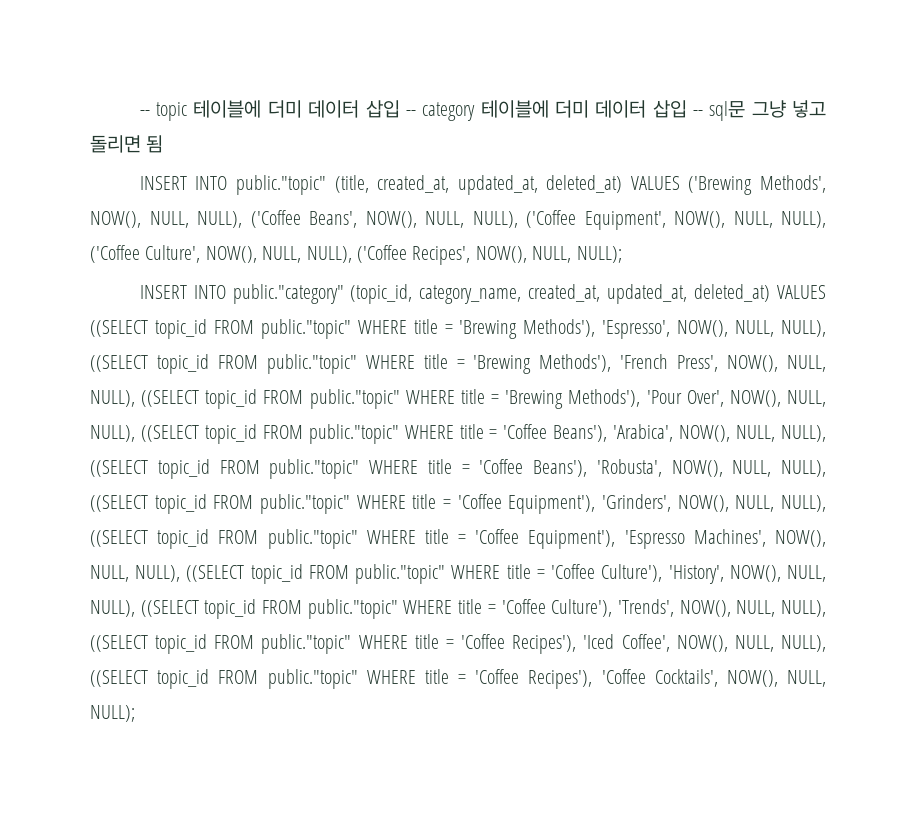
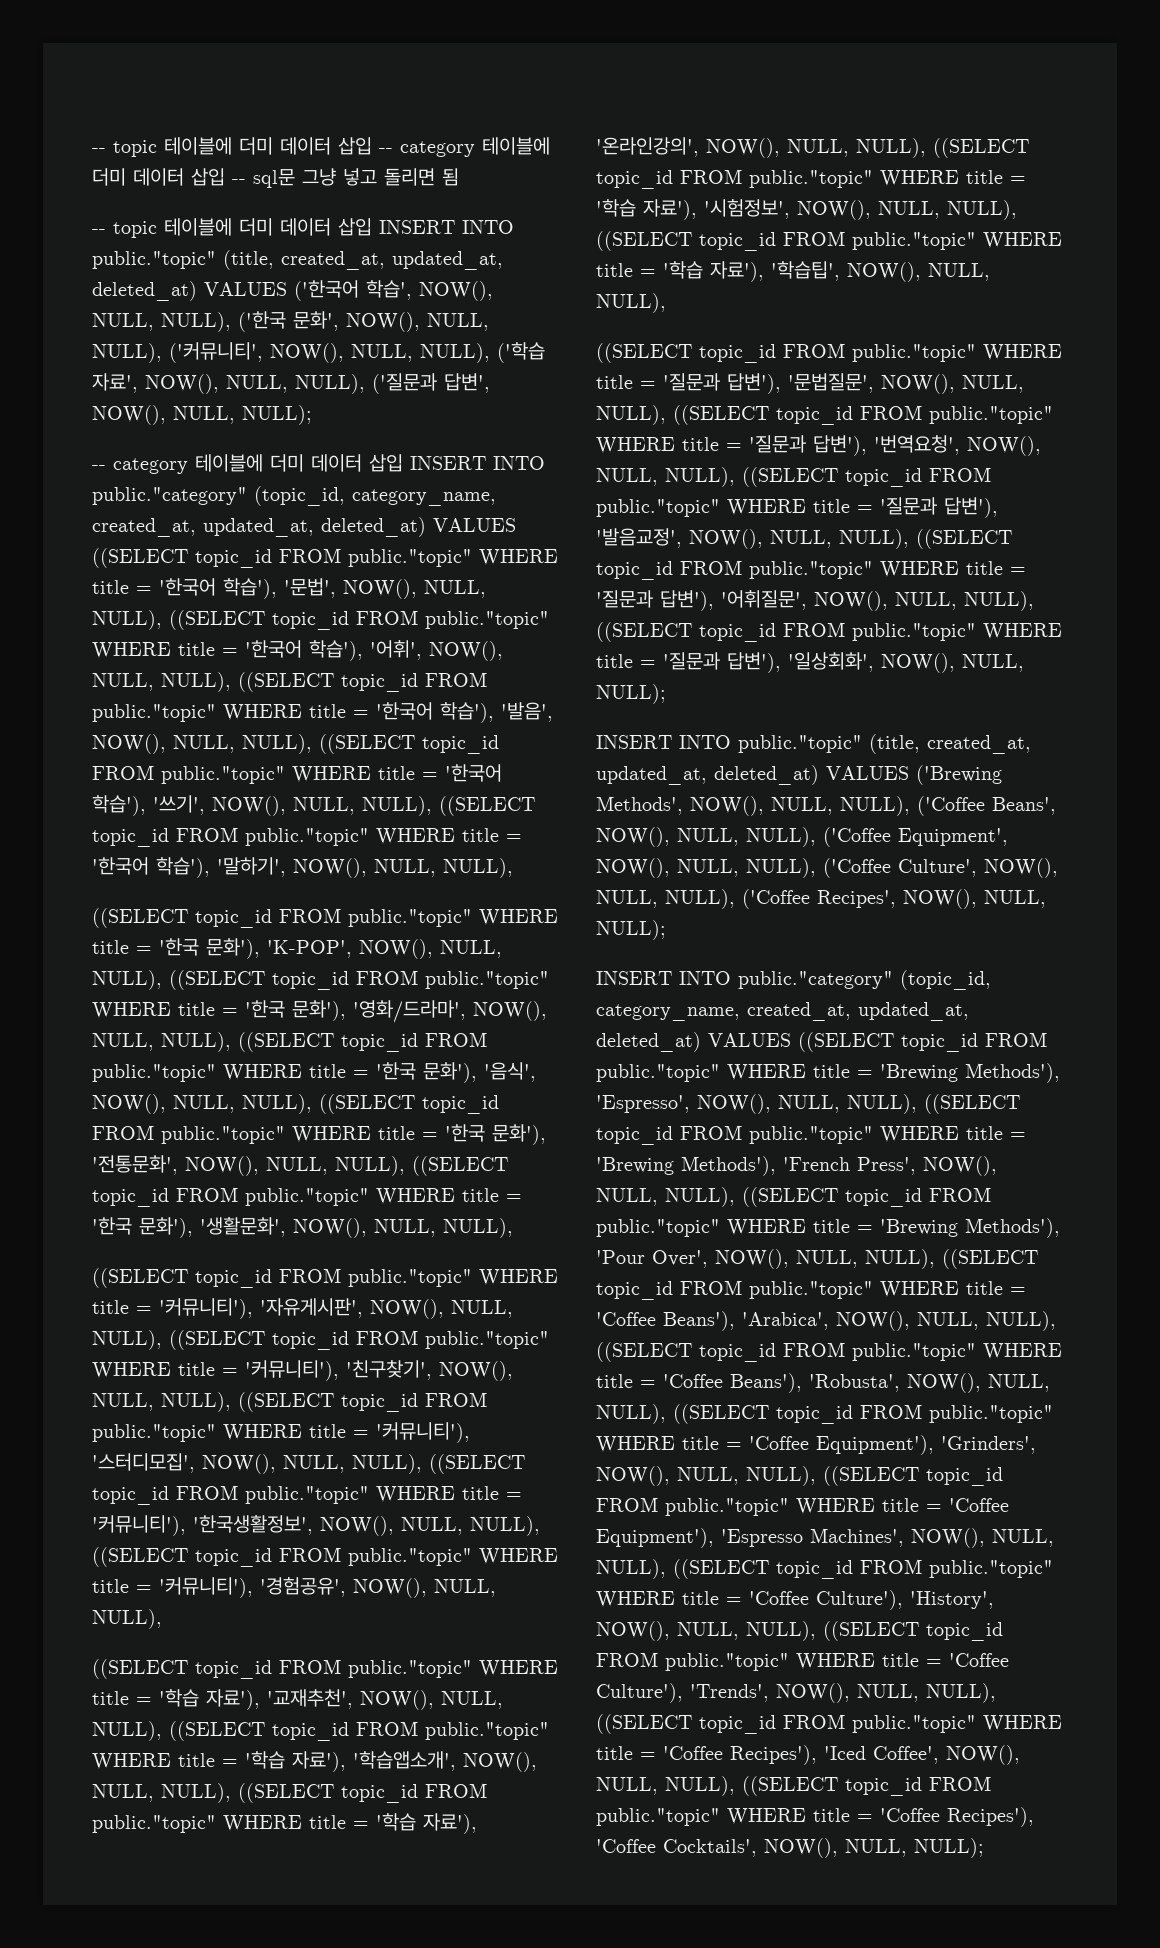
+ -- topic 테이블에 더미 데이터 삽입 INSERT INTO public."topic" (title, created_at, updated_at, deleted_at) VALUES ('한국어 학습', NOW(), NULL, NULL), ('한국 문화', NOW(), NULL, NULL), ('커뮤니티', NOW(), NULL, NULL), ('학습 자료', NOW(), NULL, NULL), ('질문과 답변', NOW(), NULL, NULL);
+ -- category 테이블에 더미 데이터 삽입 INSERT INTO public."category" (topic_id, category_name, created_at, updated_at, deleted_at) VALUES ((SELECT topic_id FROM public."topic" WHERE title = '한국어 학습'), '문법', NOW(), NULL, NULL), ((SELECT topic_id FROM public."topic" WHERE title = '한국어 학습'), '어휘', NOW(), NULL, NULL), ((SELECT topic_id FROM public."topic" WHERE title = '한국어 학습'), '발음', NOW(), NULL, NULL), ((SELECT topic_id FROM public."topic" WHERE title = '한국어 학습'), '쓰기', NOW(), NULL, NULL), ((SELECT topic_id FROM public."topic" WHERE title = '한국어 학습'), '말하기', NOW(), NULL, NULL),
+ ((SELECT topic_id FROM public."topic" WHERE title = '한국 문화'), 'K-POP', NOW(), NULL, NULL), ((SELECT topic_id FROM public."topic" WHERE title = '한국 문화'), '영화/드라마', NOW(), NULL, NULL), ((SELECT topic_id FROM public."topic" WHERE title = '한국 문화'), '음식', NOW(), NULL, NULL), ((SELECT topic_id FROM public."topic" WHERE title = '한국 문화'), '전통문화', NOW(), NULL, NULL), ((SELECT topic_id FROM public."topic" WHERE title = '한국 문화'), '생활문화', NOW(), NULL, NULL),
+ ((SELECT topic_id FROM public."topic" WHERE title = '커뮤니티'), '자유게시판', NOW(), NULL, NULL), ((SELECT topic_id FROM public."topic" WHERE title = '커뮤니티'), '친구찾기', NOW(), NULL, NULL), ((SELECT topic_id FROM public."topic" WHERE title = '커뮤니티'), '스터디모집', NOW(), NULL, NULL), ((SELECT topic_id FROM public."topic" WHERE title = '커뮤니티'), '한국생활정보', NOW(), NULL, NULL), ((SELECT topic_id FROM public."topic" WHERE title = '커뮤니티'), '경험공유', NOW(), NULL, NULL),
+ ((SELECT topic_id FROM public."topic" WHERE title = '학습 자료'), '교재추천', NOW(), NULL, NULL), ((SELECT topic_id FROM public."topic" WHERE title = '학습 자료'), '학습앱소개', NOW(), NULL, NULL), ((SELECT topic_id FROM public."topic" WHERE title = '학습 자료'), '온라인강의', NOW(), NULL, NULL), ((SELECT topic_id FROM public."topic" WHERE title = '학습 자료'), '시험정보', NOW(), NULL, NULL), ((SELECT topic_id FROM public."topic" WHERE title = '학습 자료'), '학습팁', NOW(), NULL, NULL),
+ ((SELECT topic_id FROM public."topic" WHERE title = '질문과 답변'), '문법질문', NOW(), NULL, NULL), ((SELECT topic_id FROM public."topic" WHERE title = '질문과 답변'), '번역요청', NOW(), NULL, NULL), ((SELECT topic_id FROM public."topic" WHERE title = '질문과 답변'), '발음교정', NOW(), NULL, NULL), ((SELECT topic_id FROM public."topic" WHERE title = '질문과 답변'), '어휘질문', NOW(), NULL, NULL), ((SELECT topic_id FROM public."topic" WHERE title = '질문과 답변'), '일상회화', NOW(), NULL, NULL);

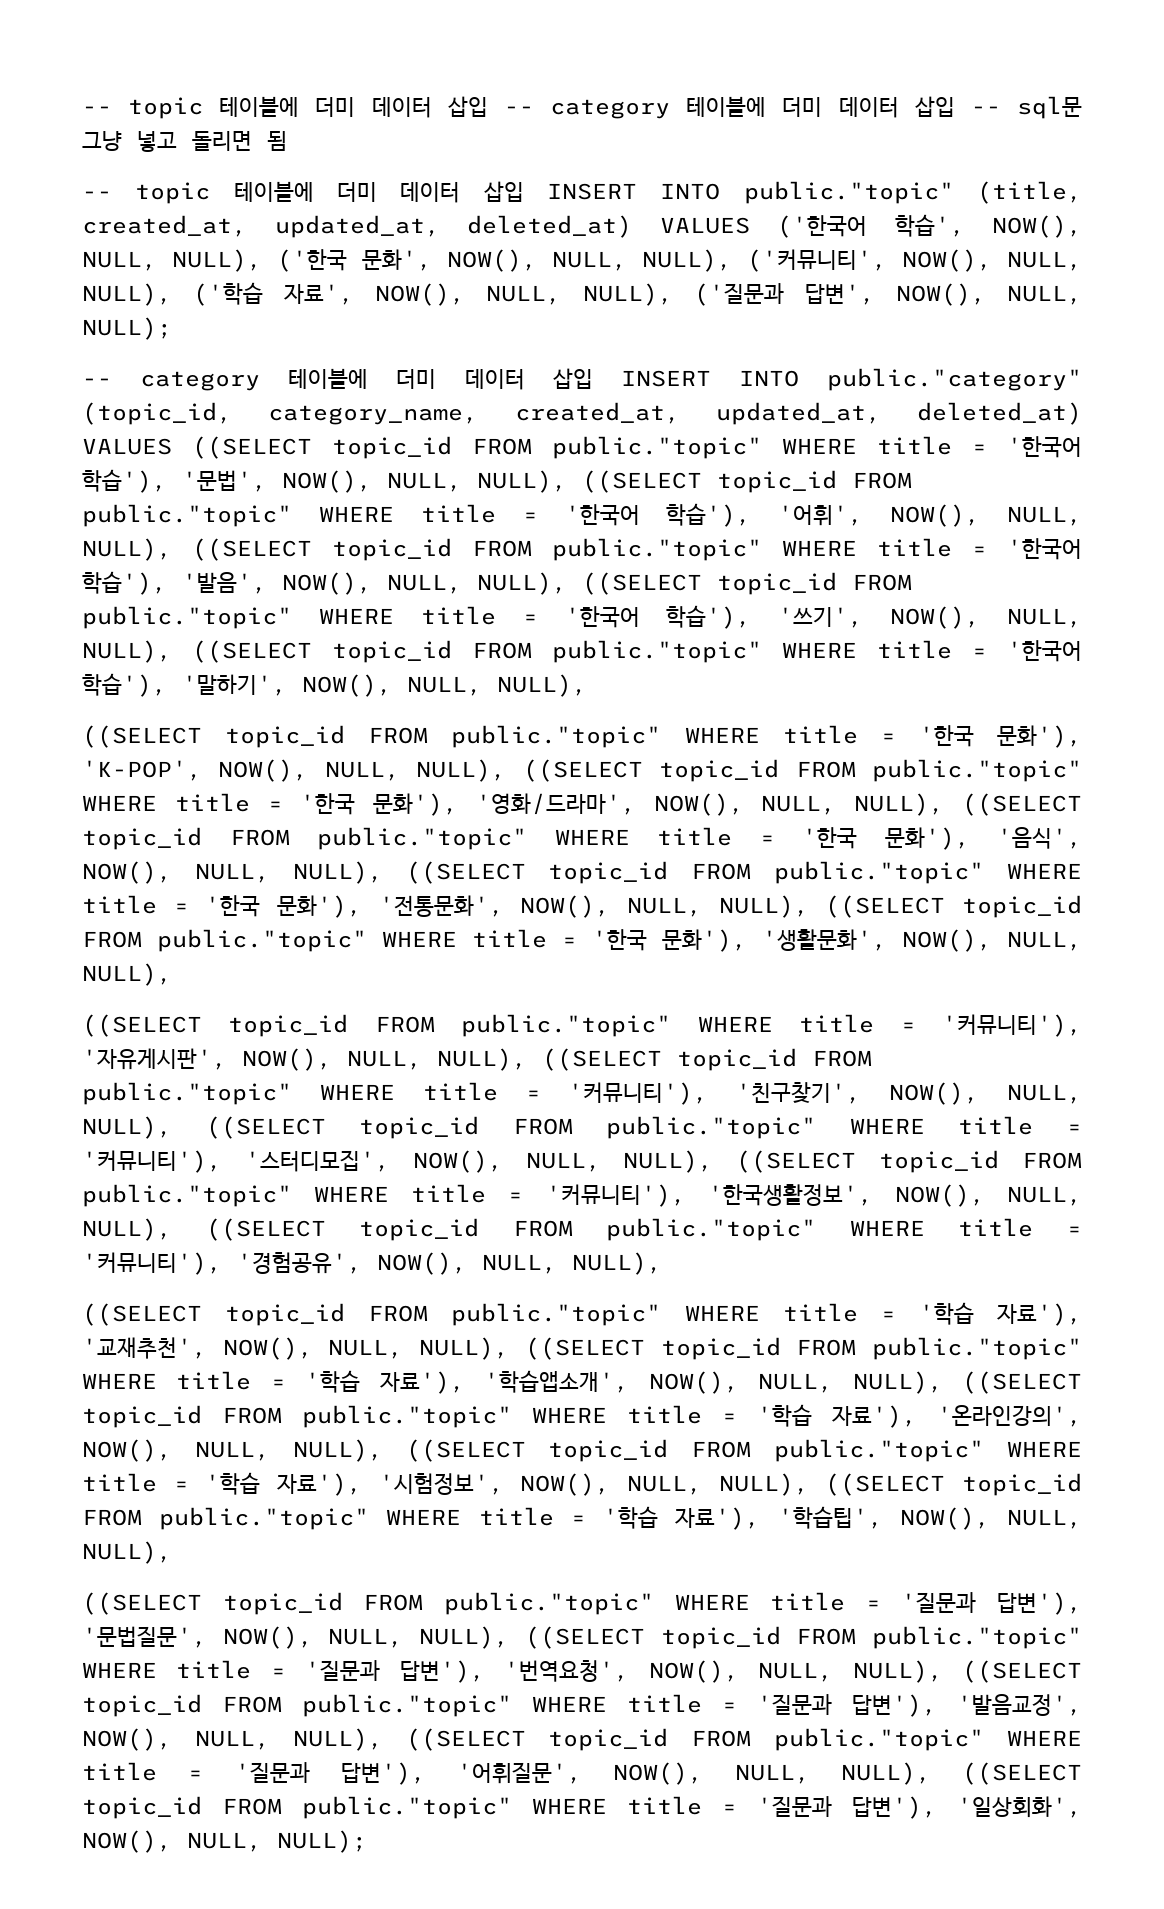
- INSERT INTO public."topic" (title, created_at, updated_at, deleted_at) VALUES ('Brewing Methods', NOW(), NULL, NULL), ('Coffee Beans', NOW(), NULL, NULL), ('Coffee Equipment', NOW(), NULL, NULL), ('Coffee Culture', NOW(), NULL, NULL), ('Coffee Recipes', NOW(), NULL, NULL);
- INSERT INTO public."category" (topic_id, category_name, created_at, updated_at, deleted_at) VALUES ((SELECT topic_id FROM public."topic" WHERE title = 'Brewing Methods'), 'Espresso', NOW(), NULL, NULL), ((SELECT topic_id FROM public."topic" WHERE title = 'Brewing Methods'), 'French Press', NOW(), NULL, NULL), ((SELECT topic_id FROM public."topic" WHERE title = 'Brewing Methods'), 'Pour Over', NOW(), NULL, NULL), ((SELECT topic_id FROM public."topic" WHERE title = 'Coffee Beans'), 'Arabica', NOW(), NULL, NULL), ((SELECT topic_id FROM public."topic" WHERE title = 'Coffee Beans'), 'Robusta', NOW(), NULL, NULL), ((SELECT topic_id FROM public."topic" WHERE title = 'Coffee Equipment'), 'Grinders', NOW(), NULL, NULL), ((SELECT topic_id FROM public."topic" WHERE title = 'Coffee Equipment'), 'Espresso Machines', NOW(), NULL, NULL), ((SELECT topic_id FROM public."topic" WHERE title = 'Coffee Culture'), 'History', NOW(), NULL, NULL), ((SELECT topic_id FROM public."topic" WHERE title = 'Coffee Culture'), 'Trends', NOW(), NULL, NULL), ((SELECT topic_id FROM public."topic" WHERE title = 'Coffee Recipes'), 'Iced Coffee', NOW(), NULL, NULL), ((SELECT topic_id FROM public."topic" WHERE title = 'Coffee Recipes'), 'Coffee Cocktails', NOW(), NULL, NULL);

